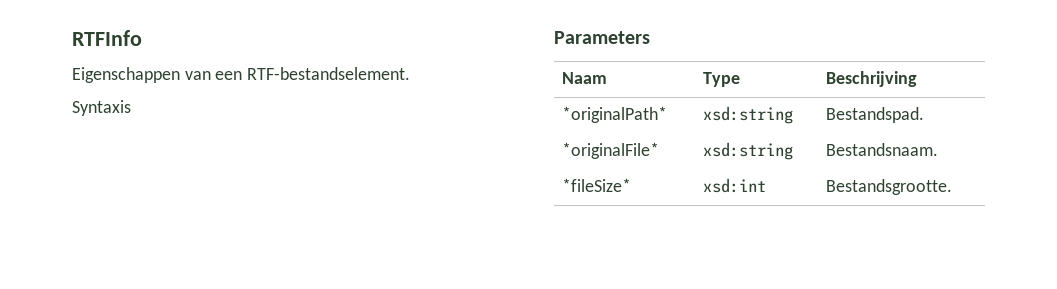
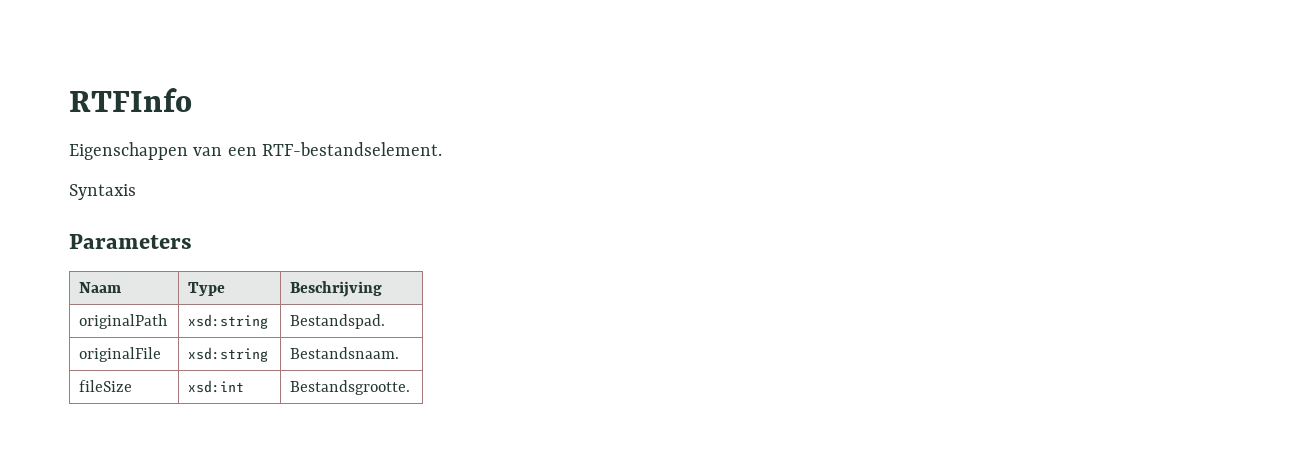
- *originalPath* | xsd:string | Bestandspad.
+ originalPath | xsd:string | Bestandspad.
- *originalFile* | xsd:string | Bestandsnaam.
+ originalFile | xsd:string | Bestandsnaam.
- *fileSize* | xsd:int | Bestandsgrootte.
+ fileSize | xsd:int | Bestandsgrootte.

